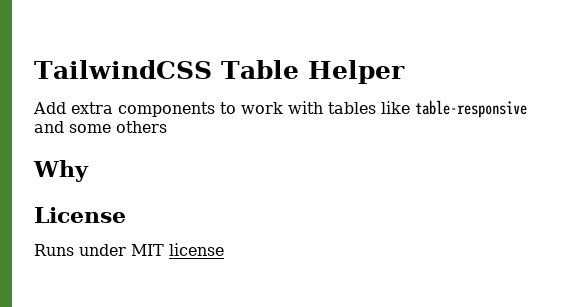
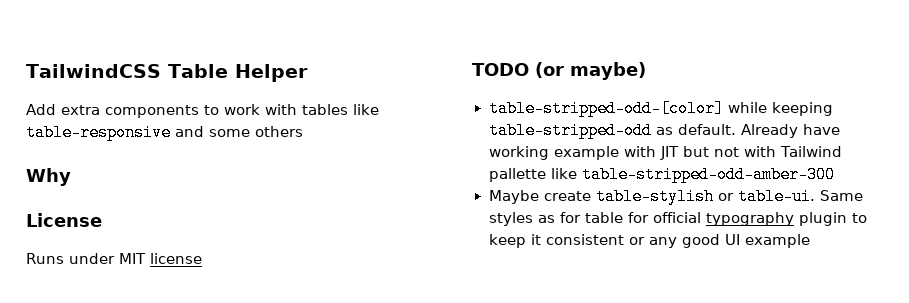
+ TODO (or maybe)
+ table-stripped-odd-[color] while keeping table-stripped-odd as default. Already have working example with JIT but not with Tailwind pallette like table-stripped-odd-amber-300
+ Maybe create table-stylish or table-ui. Same styles as for table for official typography plugin to keep it consistent or any good UI example

